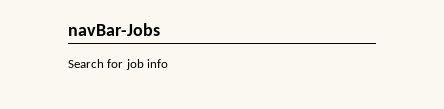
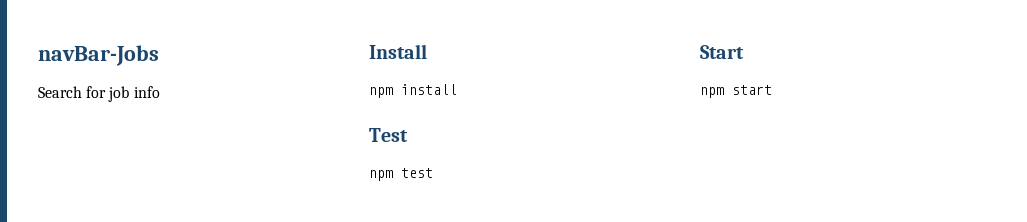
+ Install
+ npm install
+ Test
+ npm test
+ Start
+ npm start

